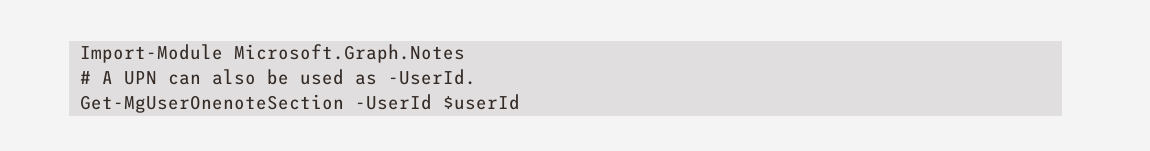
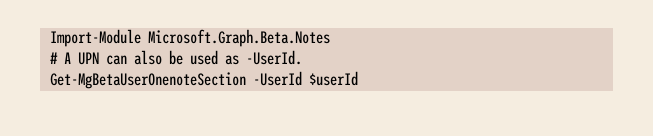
- Import-Module Microsoft.Graph.Notes
+ Import-Module Microsoft.Graph.Beta.Notes
- Get-MgUserOnenoteSection -UserId $userId
+ Get-MgBetaUserOnenoteSection -UserId $userId

